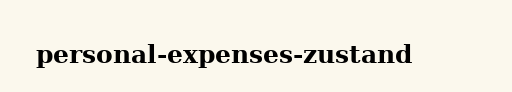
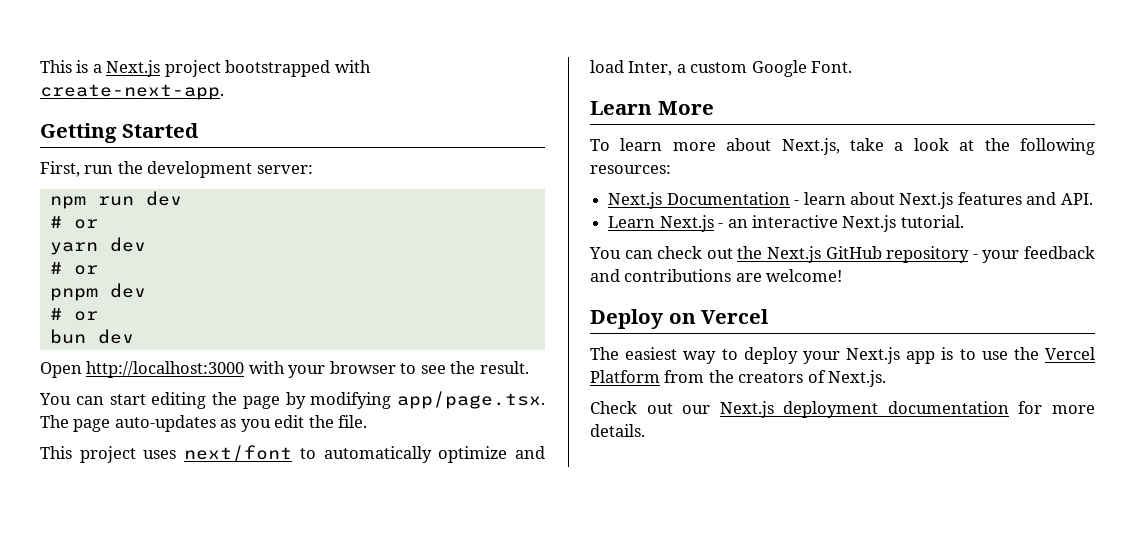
- personal-expenses-zustand
+ This is a Next.js project bootstrapped with create-next-app.
+ Getting Started
+ First, run the development server:
+ npm run dev
+ # or
+ yarn dev
+ # or
+ pnpm dev
+ # or
+ bun dev
+ Open http://localhost:3000 with your browser to see the result.
+ You can start editing the page by modifying app/page.tsx. The page auto-updates as you edit the file.
+ This project uses next/font to automatically optimize and load Inter, a custom Google Font.
+ Learn More
+ To learn more about Next.js, take a look at the following resources:
+ Next.js Documentation - learn about Next.js features and API.
+ Learn Next.js - an interactive Next.js tutorial.
+ You can check out the Next.js GitHub repository - your feedback and contributions are welcome!
+ Deploy on Vercel
+ The easiest way to deploy your Next.js app is to use the Vercel Platform from the creators of Next.js.
+ Check out our Next.js deployment documentation for more details.

